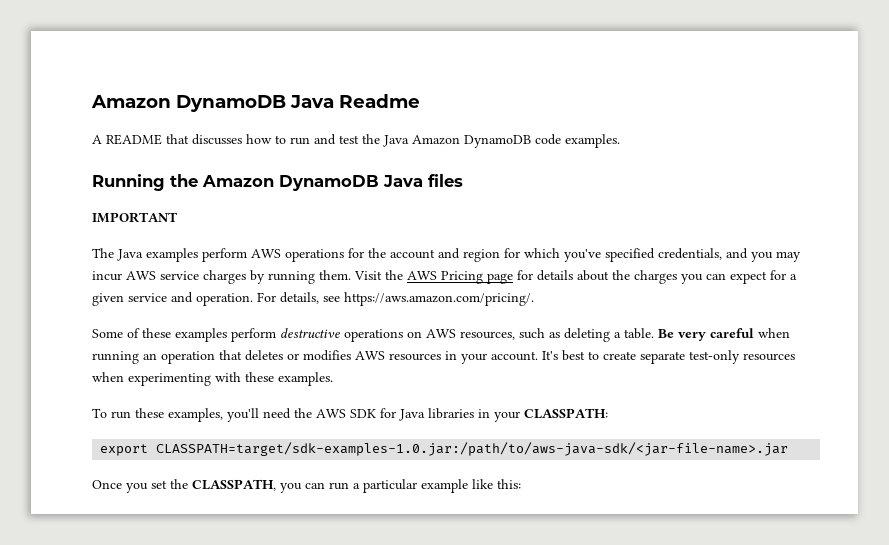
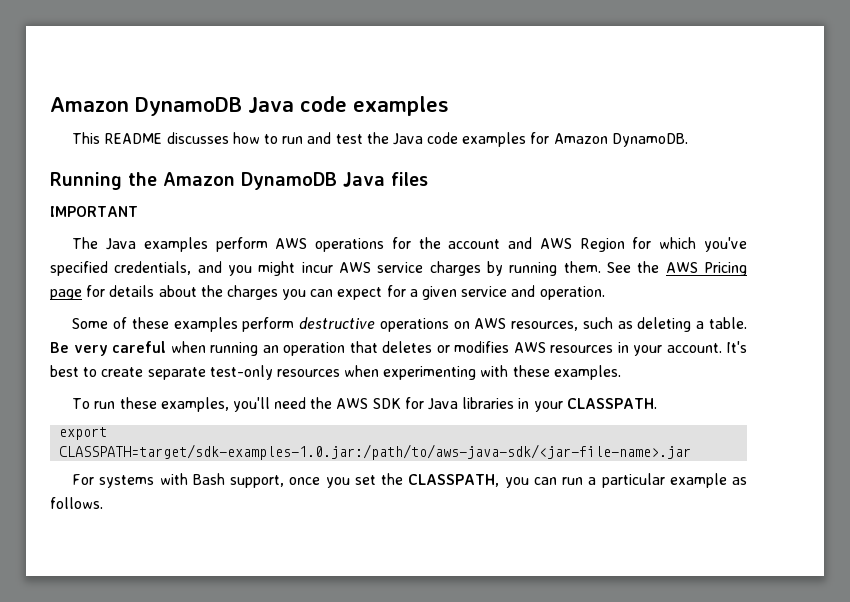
- Amazon DynamoDB Java Readme
- A README that discusses how to run and test the Java Amazon DynamoDB code examples.
+ Amazon DynamoDB Java code examples
+ This README discusses how to run and test the Java code examples for Amazon DynamoDB.
- The Java examples perform AWS operations for the account and region for which you've specified credentials, and you may incur AWS service charges by running them.
+ The Java examples perform AWS operations for the account and AWS Region for which you've specified credentials, and you might incur AWS service charges by running them.
- Visit the AWS Pricing page for details about the charges you can expect for a given service and operation. For details, see https://aws.amazon.com/pricing/.
+ See the AWS Pricing page for details about the charges you can expect for a given service and operation.
- To run these examples, you'll need the AWS SDK for Java libraries in your CLASSPATH:
+ To run these examples, you'll need the AWS SDK for Java libraries in your CLASSPATH.
- Once you set the CLASSPATH, you can run a particular example like this:
+ For systems with Bash support, once you set the CLASSPATH, you can run a particular example as follows.

